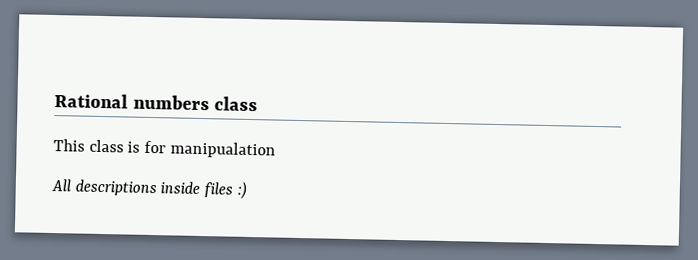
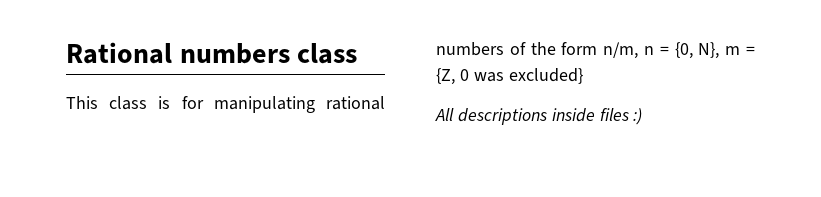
- This class is for manipualation
+ This class is for manipulating rational numbers of the form n/m, n = {0, N}, m = {Z, 0 was excluded}

